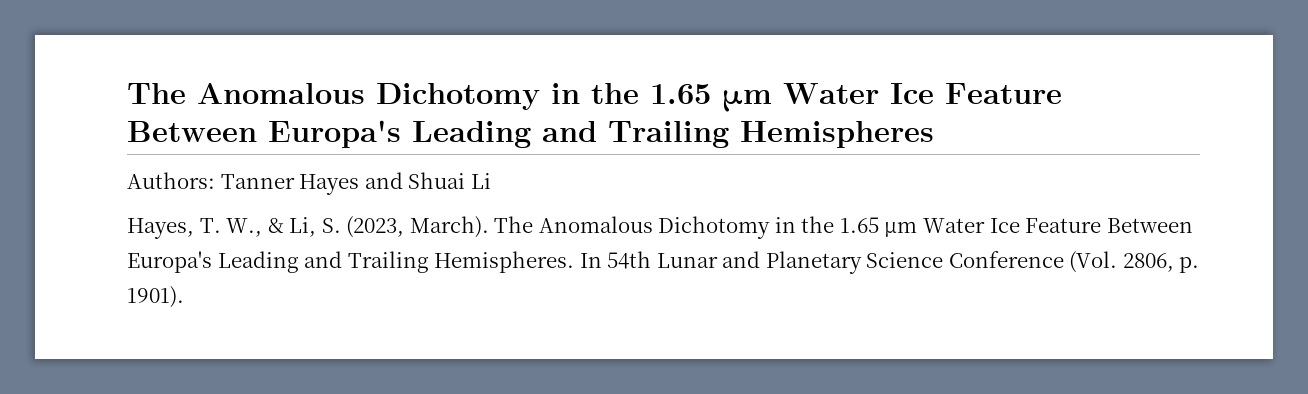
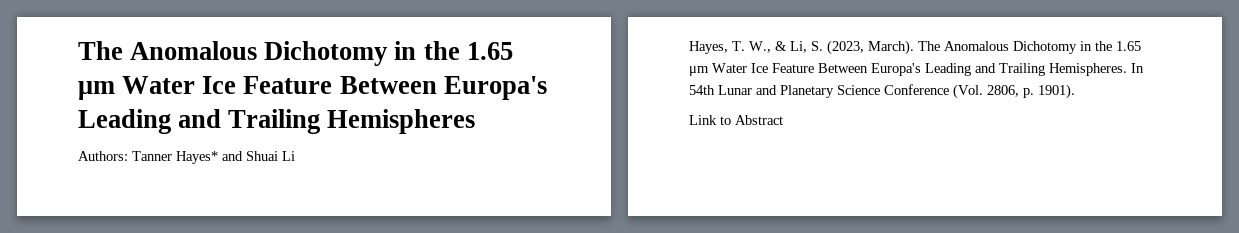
- Authors: Tanner Hayes and Shuai Li
+ Authors: Tanner Hayes* and Shuai Li
+ Link to Abstract

